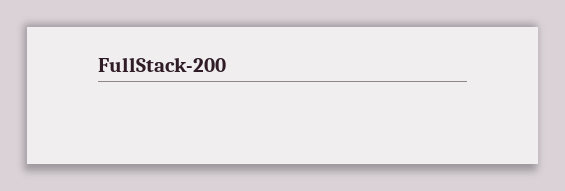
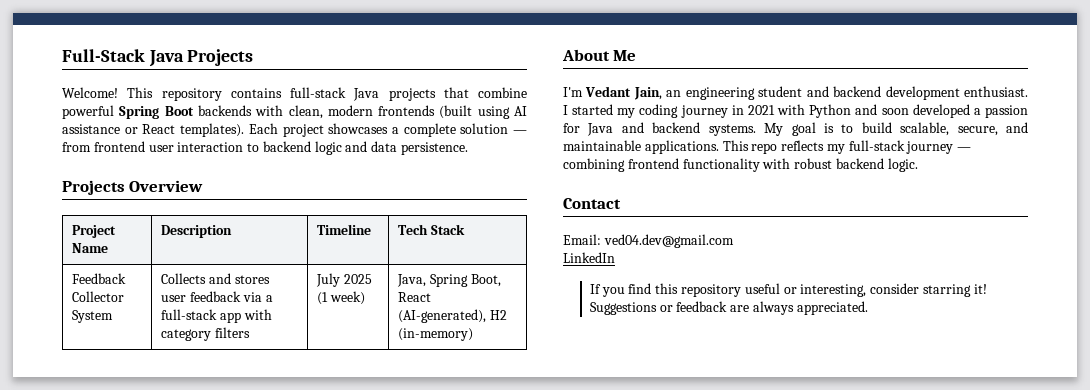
- FullStack-200
+ Full-Stack Java Projects
+ Welcome! This repository contains full-stack Java projects that combine powerful Spring Boot backends with clean, modern frontends (built using AI assistance or React templates). Each project showcases a complete solution — from frontend user interaction to backend logic and data persistence.
+ Projects Overview
+ Project Name | Description | Timeline | Tech Stack
+ Feedback Collector System | Collects and stores user feedback via a full-stack app with category filters | July 2025 (1 week) | Java, Spring Boot, React (AI-generated), H2 (in-memory)
+ About Me
+ I'm Vedant Jain, an engineering student and backend development enthusiast. I started my coding journey in 2021 with Python and soon developed a passion for Java and backend systems. My goal is to build scalable, secure, and maintainable applications. This repo reflects my full-stack journey — combining frontend functionality with robust backend logic.
+ Contact
+ Email: ved04.dev@gmail.com
+ LinkedIn
+ If you find this repository useful or interesting, consider starring it! Suggestions or feedback are always appreciated.

